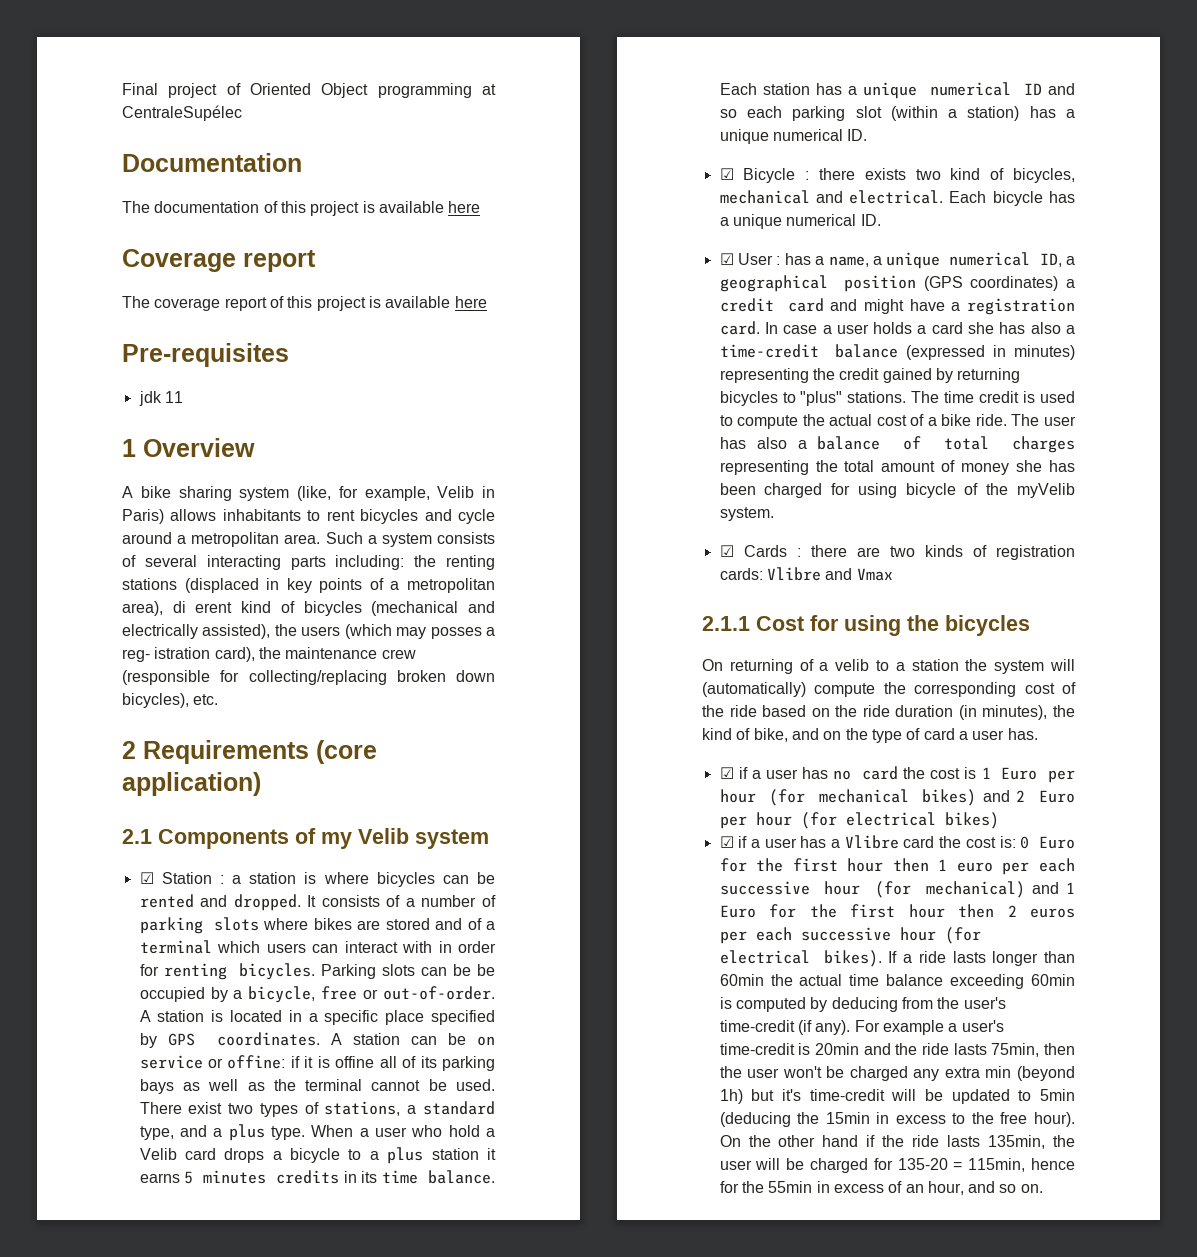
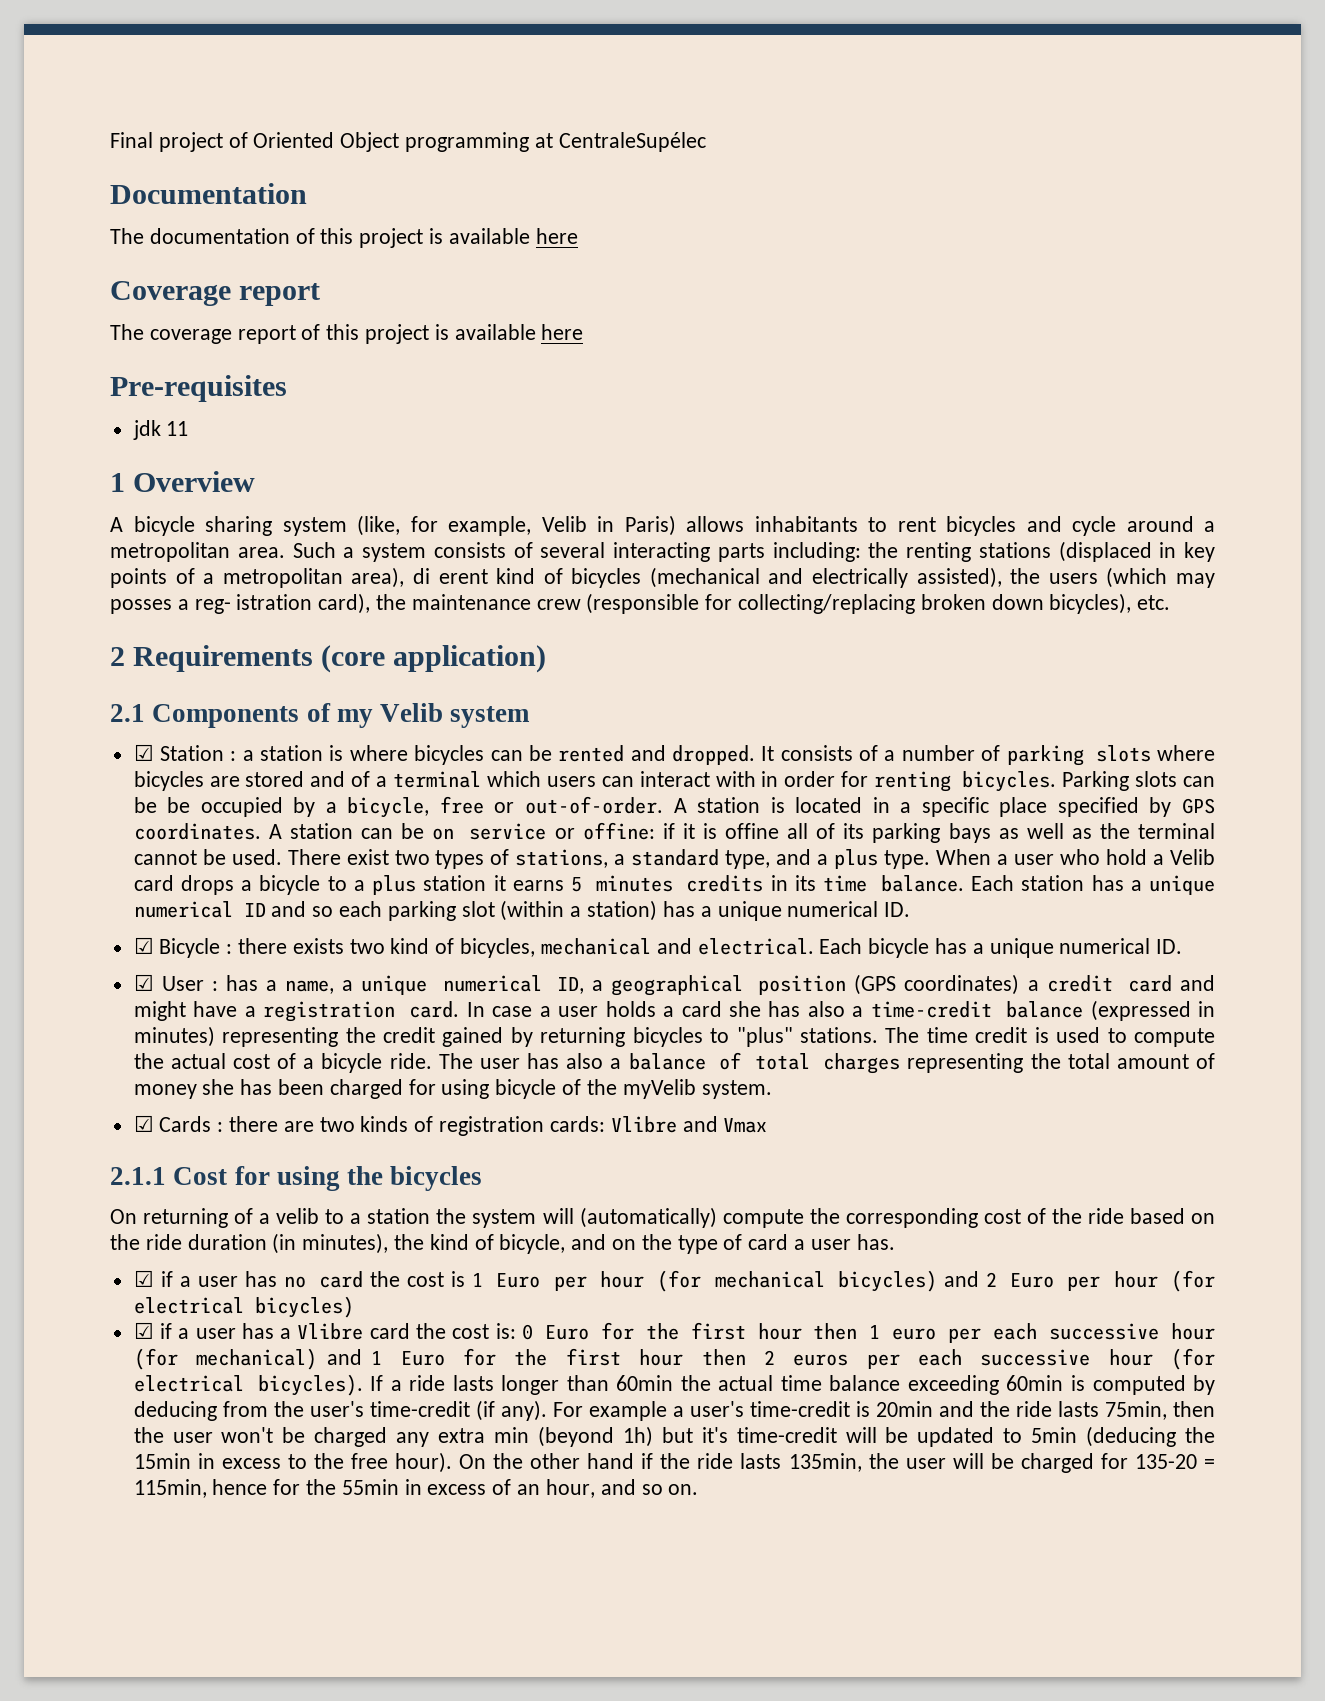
- A bike sharing system (like, for example, Velib in Paris) allows inhabitants to rent bicycles and cycle around a metropolitan area.
+ A bicycle sharing system (like, for example, Velib in Paris) allows inhabitants to rent bicycles and cycle around a metropolitan area.
- It consists of a number of parking slots where bikes are stored and of a terminal which users can interact with in order for renting bicycles.
+ It consists of a number of parking slots where bicycles are stored and of a terminal which users can interact with in order for renting bicycles.
- The time credit is used to compute the actual cost of a bike ride.
+ The time credit is used to compute the actual cost of a bicycle ride.
- On returning of a velib to a station the system will (automatically) compute the corresponding cost of the ride based on the ride duration (in minutes), the kind of bike, and on the type of card a user has.
+ On returning of a velib to a station the system will (automatically) compute the corresponding cost of the ride based on the ride duration (in minutes), the kind of bicycle, and on the type of card a user has.
- ☑ if a user has no card the cost is 1 Euro per hour (for mechanical bikes) and 2 Euro per hour (for electrical bikes)
+ ☑ if a user has no card the cost is 1 Euro per hour (for mechanical bicycles) and 2 Euro per hour (for electrical bicycles)
- ☑ if a user has a Vlibre card the cost is: 0 Euro for the first hour then 1 euro per each successive hour (for mechanical) and 1 Euro for the first hour then 2 euros per each successive hour (for electrical bikes).
+ ☑ if a user has a Vlibre card the cost is: 0 Euro for the first hour then 1 euro per each successive hour (for mechanical) and 1 Euro for the first hour then 2 euros per each successive hour (for electrical bicycles).

